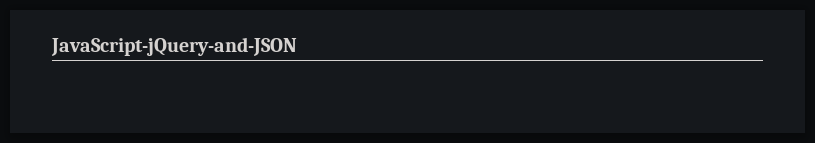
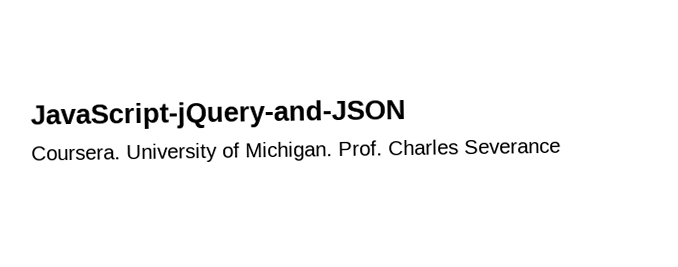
+ Coursera. University of Michigan. Prof. Charles Severance

